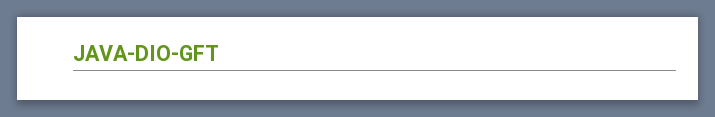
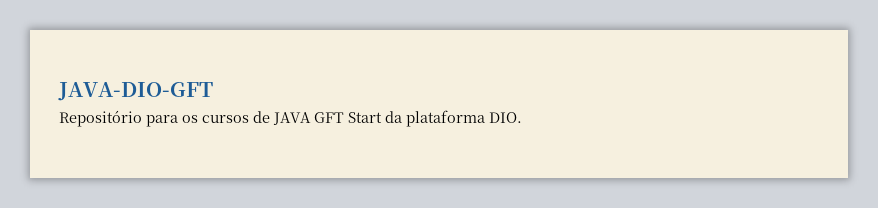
+ Repositório para os cursos de JAVA GFT Start da plataforma DIO.

